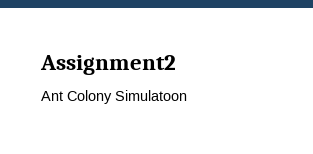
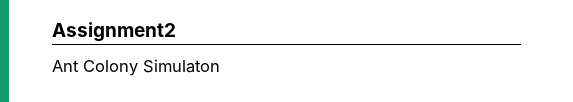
- Ant Colony Simulatoon
+ Ant Colony Simulaton

